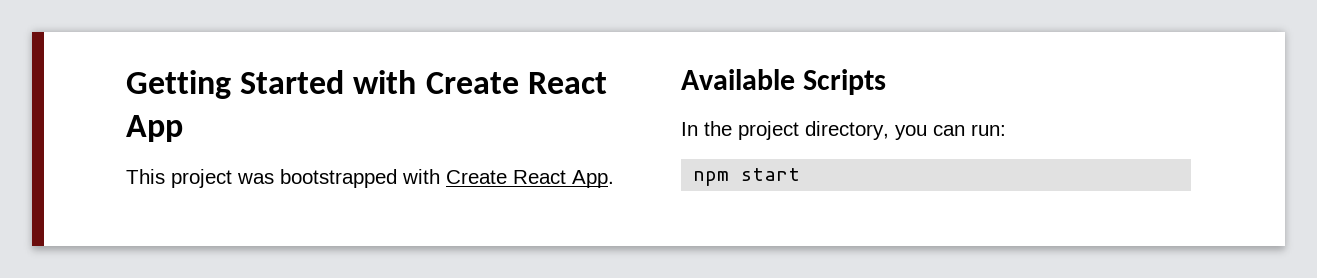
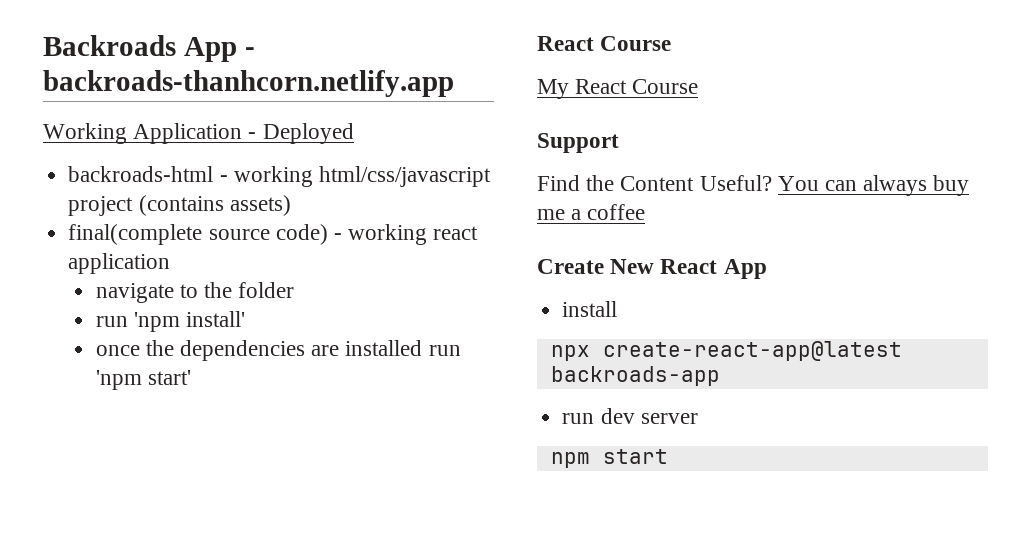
- Getting Started with Create React App
- This project was bootstrapped with Create React App.
- Available Scripts
- In the project directory, you can run:
+ Backroads App - backroads-thanhcorn.netlify.app
+ Working Application - Deployed
+ backroads-html - working html/css/javascript project (contains assets)
+ final(complete source code) - working react application
+ navigate to the folder
+ run 'npm install'
+ once the dependencies are installed run 'npm start'
+ React Course
+ My React Course
+ Support
+ Find the Content Useful? You can always buy me a coffee
+ Create New React App
+ install
+ npx create-react-app@latest backroads-app
+ run dev server

